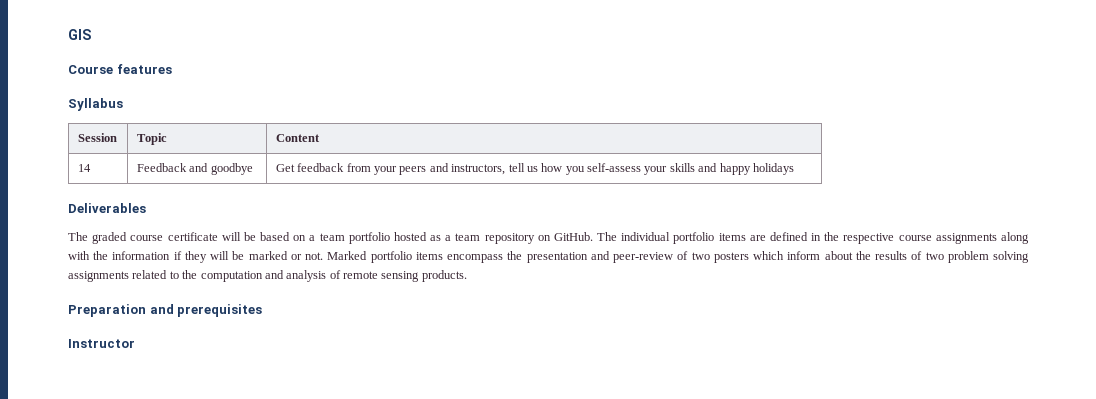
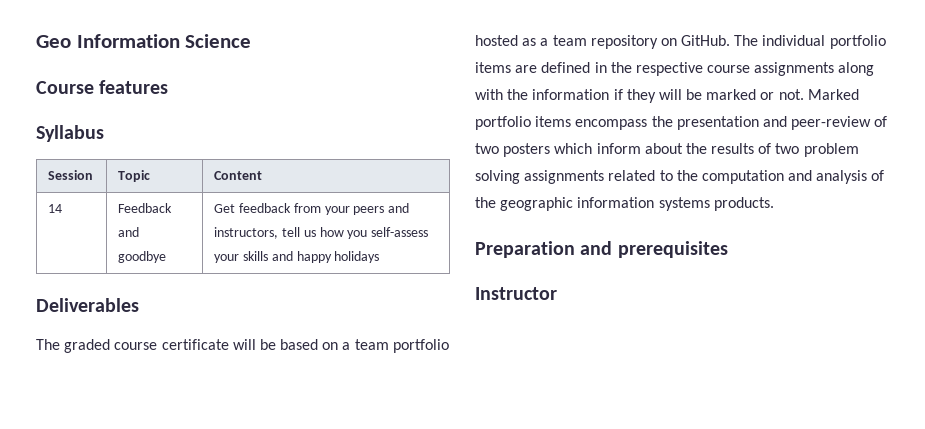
- GIS
+ Geo Information Science
- Marked portfolio items encompass the presentation and peer-review of two posters which inform about the results of two problem solving assignments related to the computation and analysis of remote sensing products.
+ Marked portfolio items encompass the presentation and peer-review of two posters which inform about the results of two problem solving assignments related to the computation and analysis of the geographic information systems products.

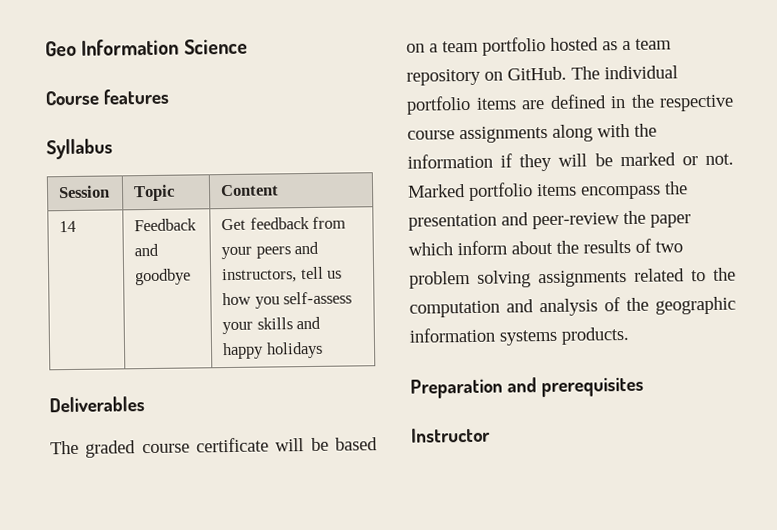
- Marked portfolio items encompass the presentation and peer-review of two posters which inform about the results of two problem solving assignments related to the computation and analysis of the geographic information systems products.
+ Marked portfolio items encompass the presentation and peer-review the paper which inform about the results of two problem solving assignments related to the computation and analysis of the geographic information systems products.

